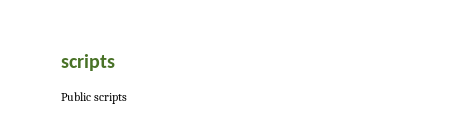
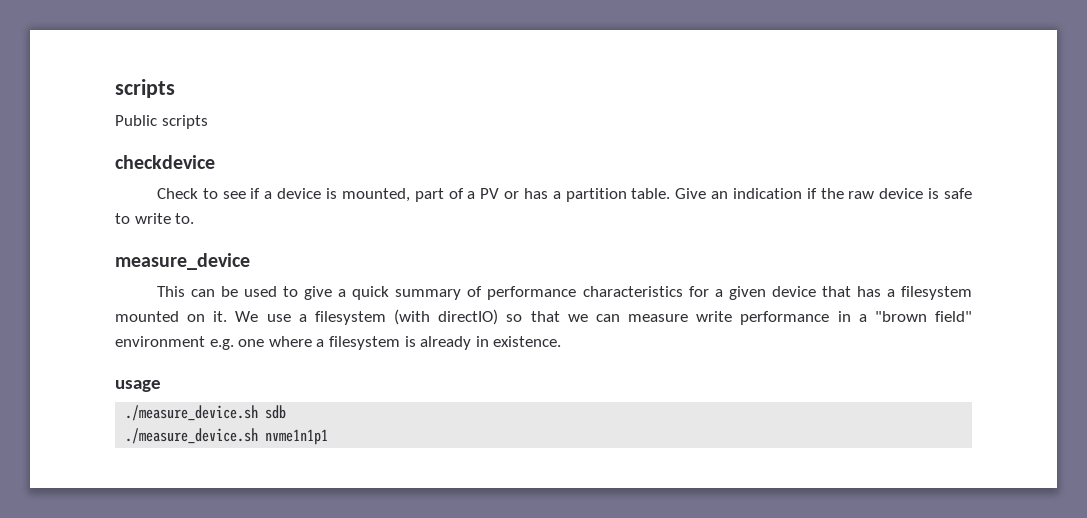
+ checkdevice
+ Check to see if a device is mounted, part of a PV or has a partition table. Give an indication if the raw device is safe to write to.
+ measure_device
+ This can be used to give a quick summary of performance characteristics for a given device that has a filesystem mounted on it. We use a filesystem (with directIO) so that we can measure write performance in a "brown field" environment e.g. one where a filesystem is already in existence.
+ usage
+ ./measure_device.sh sdb
+ ./measure_device.sh nvme1n1p1

